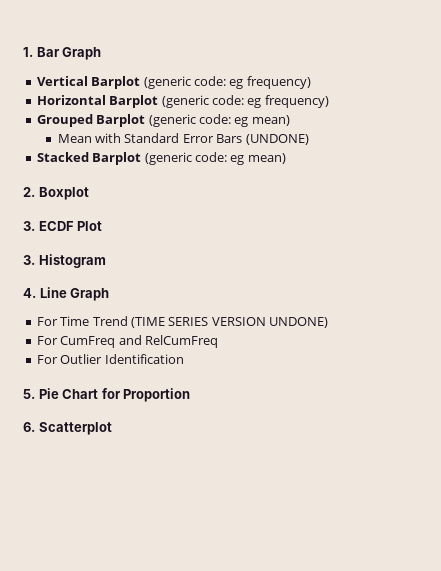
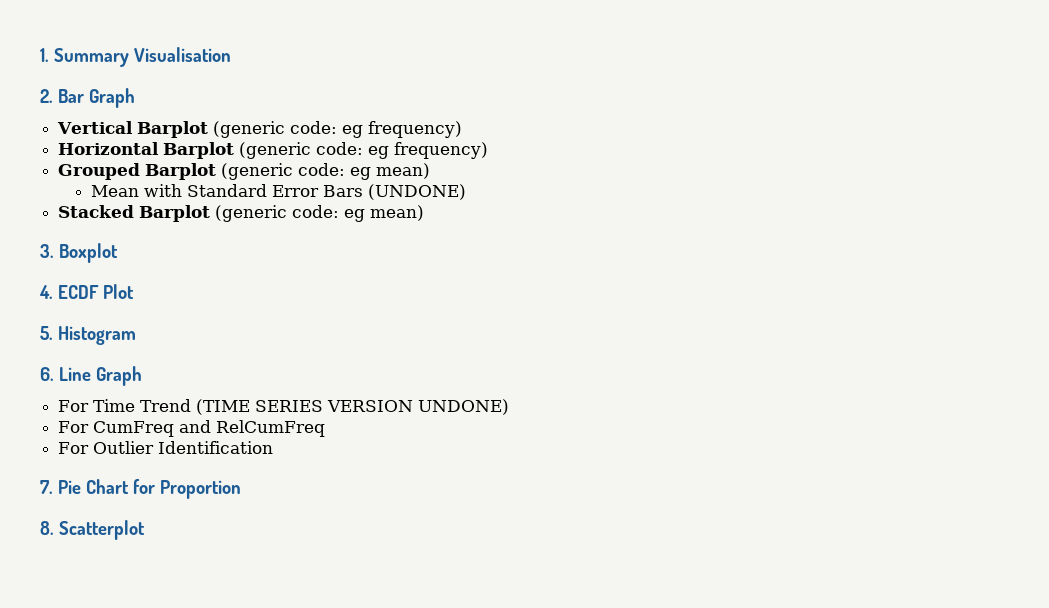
- 1. Bar Graph
+ 1. Summary Visualisation
+ 2. Bar Graph
- 2. Boxplot
+ 3. Boxplot
- 3. ECDF Plot
+ 4. ECDF Plot
- 3. Histogram
+ 5. Histogram
- 4. Line Graph
+ 6. Line Graph
- 5. Pie Chart for Proportion
+ 7. Pie Chart for Proportion
- 6. Scatterplot
+ 8. Scatterplot

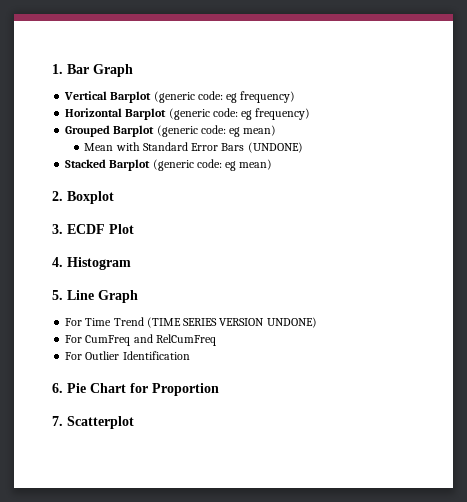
- 1. Summary Visualisation
- 2. Bar Graph
+ 1. Bar Graph
- 3. Boxplot
+ 2. Boxplot
- 4. ECDF Plot
+ 3. ECDF Plot
- 5. Histogram
+ 4. Histogram
- 6. Line Graph
+ 5. Line Graph
- 7. Pie Chart for Proportion
+ 6. Pie Chart for Proportion
- 8. Scatterplot
+ 7. Scatterplot

